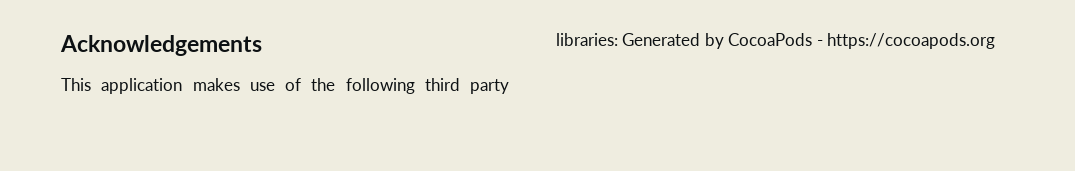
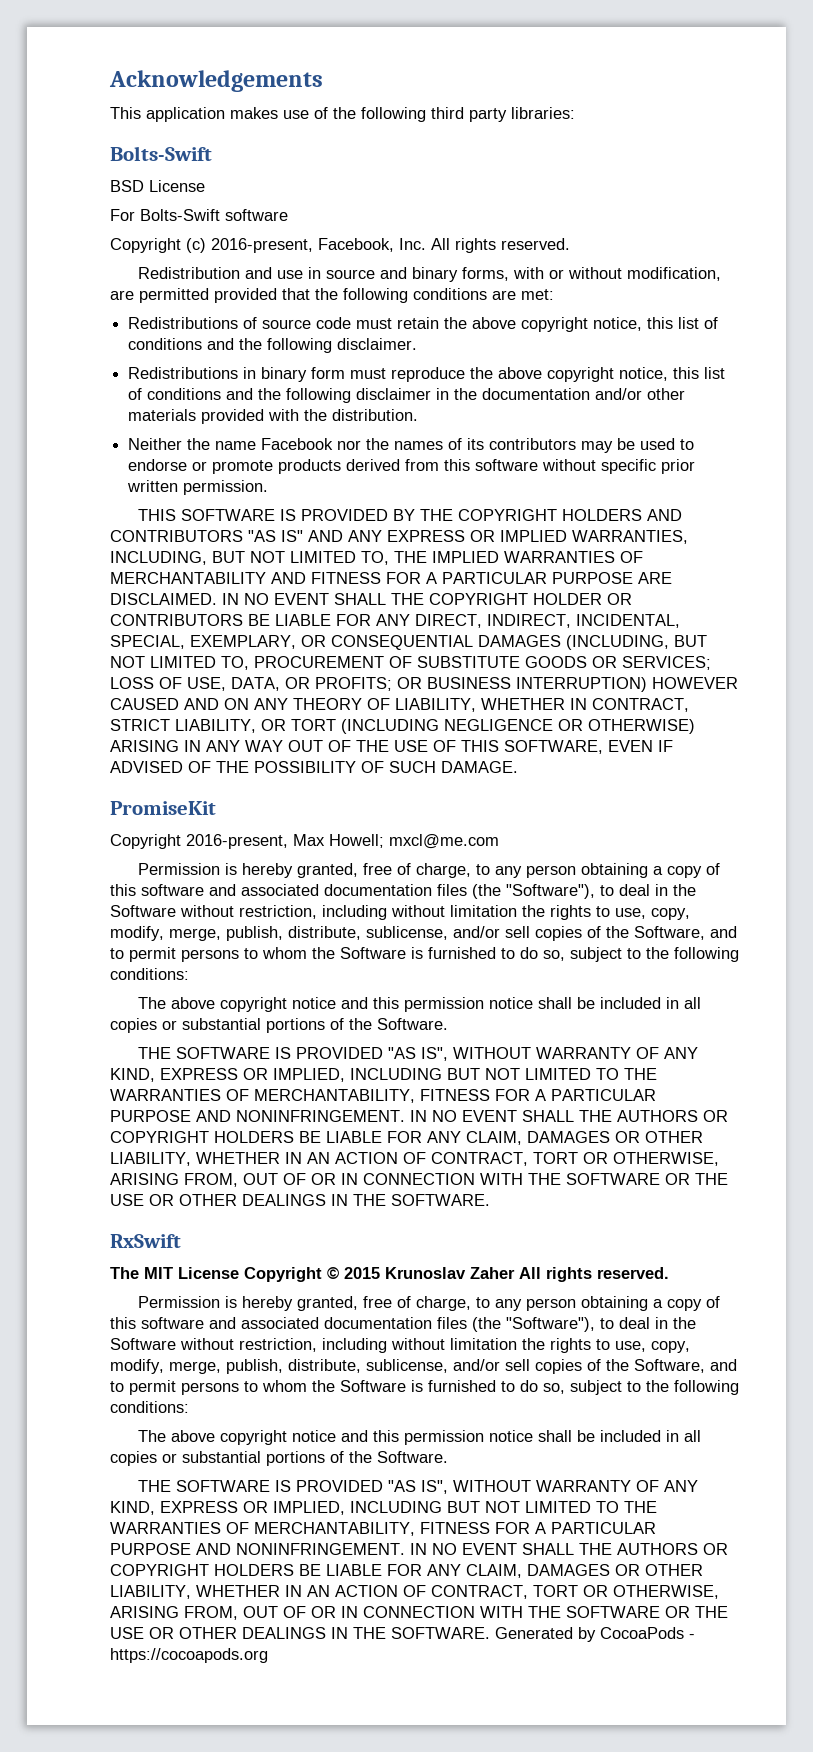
- This application makes use of the following third party libraries: Generated by CocoaPods - https://cocoapods.org
+ This application makes use of the following third party libraries:
+ Bolts-Swift
+ BSD License
+ For Bolts-Swift software
+ Copyright (c) 2016-present, Facebook, Inc. All rights reserved.
+ Redistribution and use in source and binary forms, with or without modification, are permitted provided that the following conditions are met:
+ Redistributions of source code must retain the above copyright notice, this list of conditions and the following disclaimer.
+ Redistributions in binary form must reproduce the above copyright notice, this list of conditions and the following disclaimer in the documentation and/or other materials provided with the distribution.
+ Neither the name Facebook nor the names of its contributors may be used to endorse or promote products derived from this software without specific prior written permission.
+ THIS SOFTWARE IS PROVIDED BY THE COPYRIGHT HOLDERS AND CONTRIBUTORS "AS IS" AND ANY EXPRESS OR IMPLIED WARRANTIES, INCLUDING, BUT NOT LIMITED TO, THE IMPLIED WARRANTIES OF MERCHANTABILITY AND FITNESS FOR A PARTICULAR PURPOSE ARE DISCLAIMED. IN NO EVENT SHALL THE COPYRIGHT HOLDER OR CONTRIBUTORS BE LIABLE FOR ANY DIRECT, INDIRECT, INCIDENTAL, SPECIAL, EXEMPLARY, OR CONSEQUENTIAL DAMAGES (INCLUDING, BUT NOT LIMITED TO, PROCUREMENT OF SUBSTITUTE GOODS OR SERVICES; LOSS OF USE, DATA, OR PROFITS; OR BUSINESS INTERRUPTION) HOWEVER CAUSED AND ON ANY THEORY OF LIABILITY, WHETHER IN CONTRACT, STRICT LIABILITY, OR TORT (INCLUDING NEGLIGENCE OR OTHERWISE) ARISING IN ANY WAY OUT OF THE USE OF THIS SOFTWARE, EVEN IF ADVISED OF THE POSSIBILITY OF SUCH DAMAGE.
+ PromiseKit
+ Copyright 2016-present, Max Howell; mxcl@me.com
+ Permission is hereby granted, free of charge, to any person obtaining a copy of this software and associated documentation files (the "Software"), to deal in the Software without restriction, including without limitation the rights to use, copy, modify, merge, publish, distribute, sublicense, and/or sell copies of the Software, and to permit persons to whom the Software is furnished to do so, subject to the following conditions:
+ The above copyright notice and this permission notice shall be included in all copies or substantial portions of the Software.
+ THE SOFTWARE IS PROVIDED "AS IS", WITHOUT WARRANTY OF ANY KIND, EXPRESS OR IMPLIED, INCLUDING BUT NOT LIMITED TO THE WARRANTIES OF MERCHANTABILITY, FITNESS FOR A PARTICULAR PURPOSE AND NONINFRINGEMENT. IN NO EVENT SHALL THE AUTHORS OR COPYRIGHT HOLDERS BE LIABLE FOR ANY CLAIM, DAMAGES OR OTHER LIABILITY, WHETHER IN AN ACTION OF CONTRACT, TORT OR OTHERWISE, ARISING FROM, OUT OF OR IN CONNECTION WITH THE SOFTWARE OR THE USE OR OTHER DEALINGS IN THE SOFTWARE.
+ RxSwift
+ The MIT License Copyright © 2015 Krunoslav Zaher All rights reserved.
+ Permission is hereby granted, free of charge, to any person obtaining a copy of this software and associated documentation files (the "Software"), to deal in the Software without restriction, including without limitation the rights to use, copy, modify, merge, publish, distribute, sublicense, and/or sell copies of the Software, and to permit persons to whom the Software is furnished to do so, subject to the following conditions:
+ The above copyright notice and this permission notice shall be included in all copies or substantial portions of the Software.
+ THE SOFTWARE IS PROVIDED "AS IS", WITHOUT WARRANTY OF ANY KIND, EXPRESS OR IMPLIED, INCLUDING BUT NOT LIMITED TO THE WARRANTIES OF MERCHANTABILITY, FITNESS FOR A PARTICULAR PURPOSE AND NONINFRINGEMENT. IN NO EVENT SHALL THE AUTHORS OR COPYRIGHT HOLDERS BE LIABLE FOR ANY CLAIM, DAMAGES OR OTHER LIABILITY, WHETHER IN AN ACTION OF CONTRACT, TORT OR OTHERWISE, ARISING FROM, OUT OF OR IN CONNECTION WITH THE SOFTWARE OR THE USE OR OTHER DEALINGS IN THE SOFTWARE. Generated by CocoaPods - https://cocoapods.org

